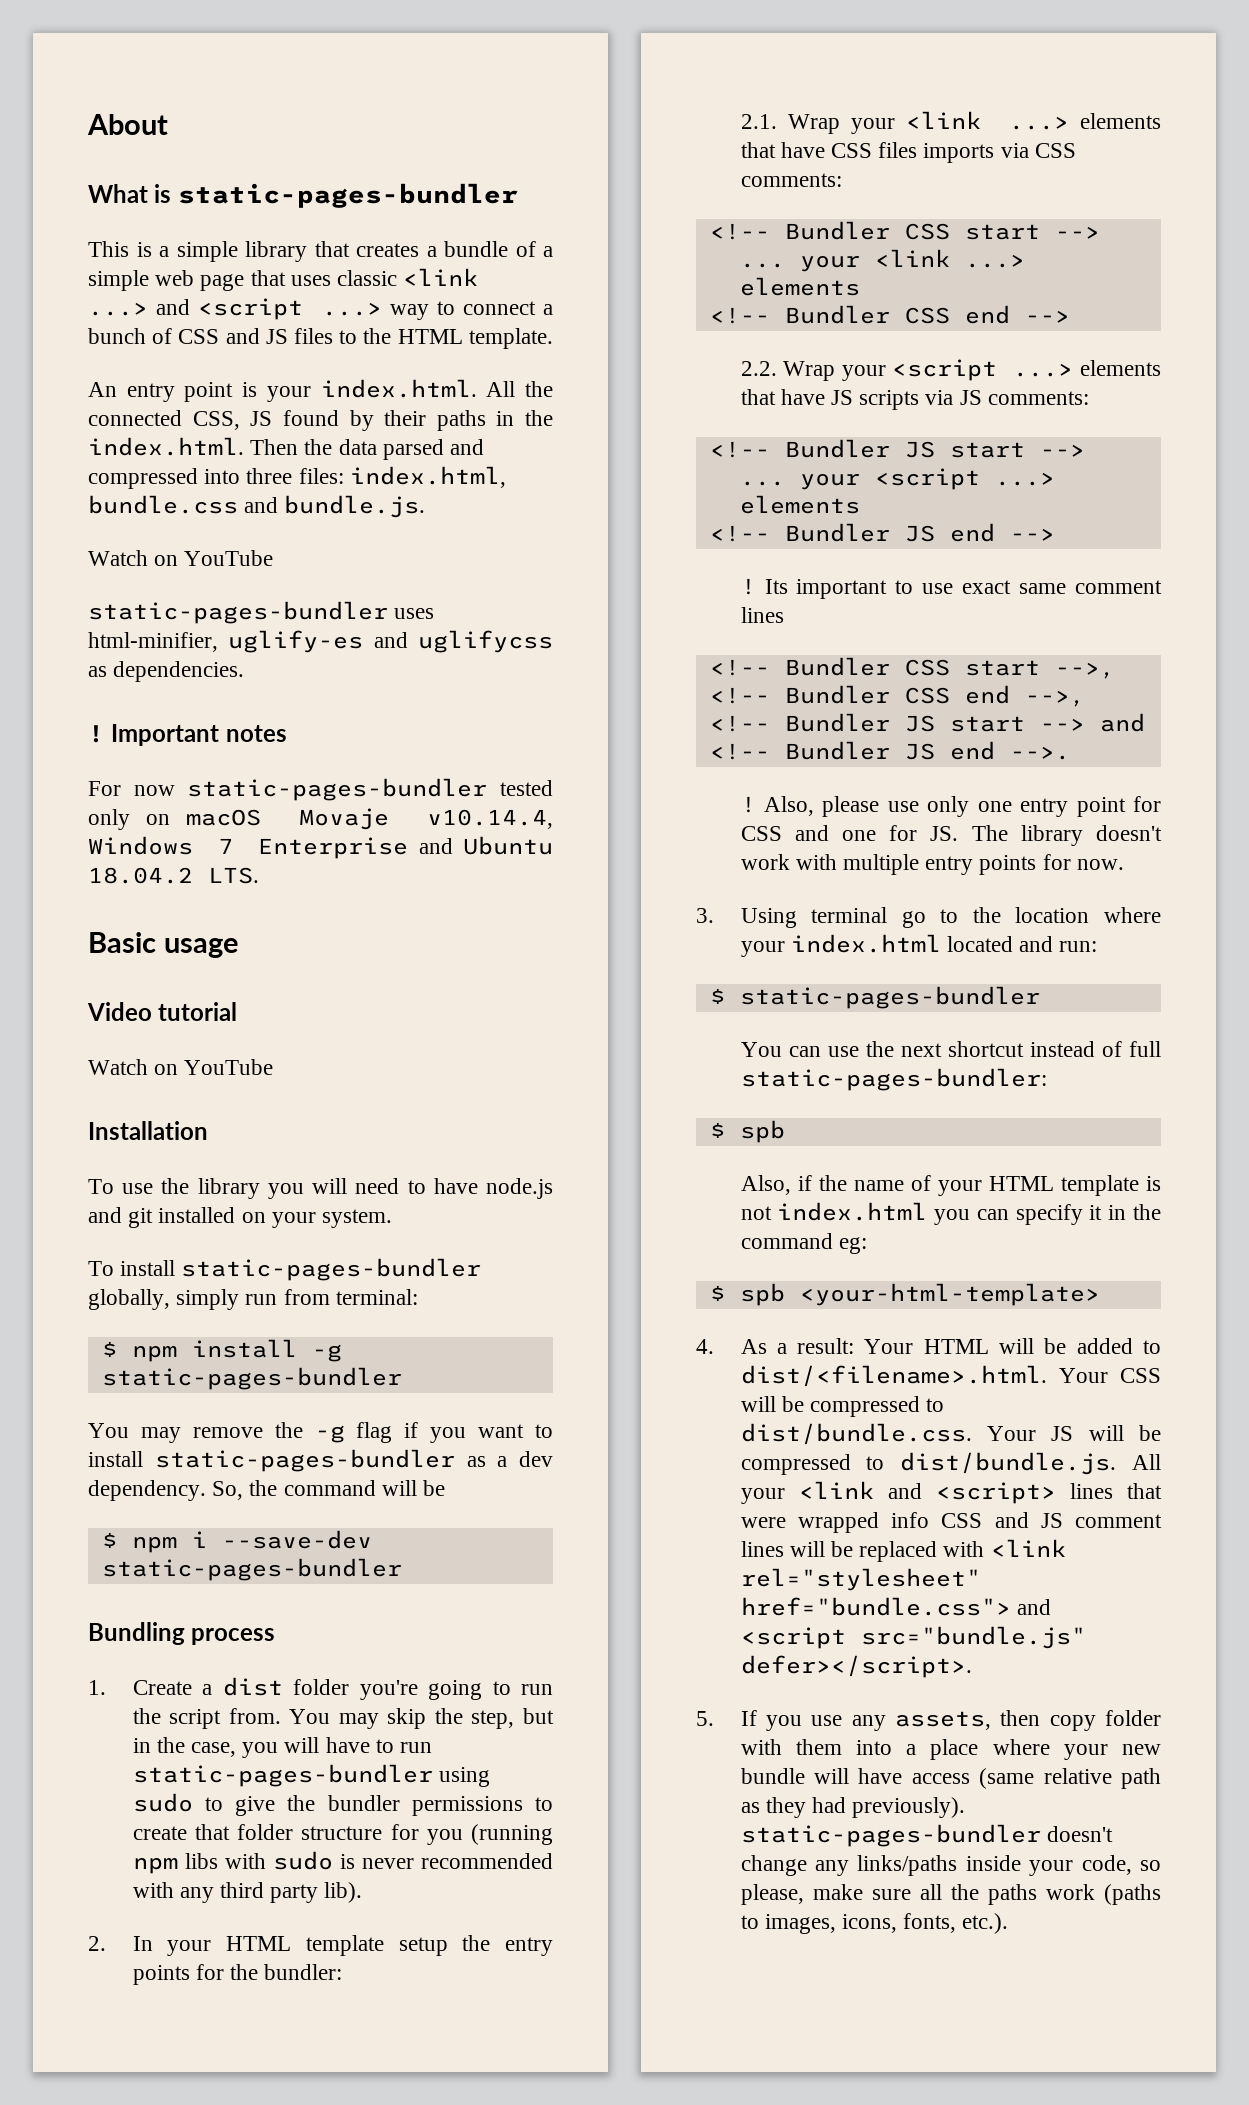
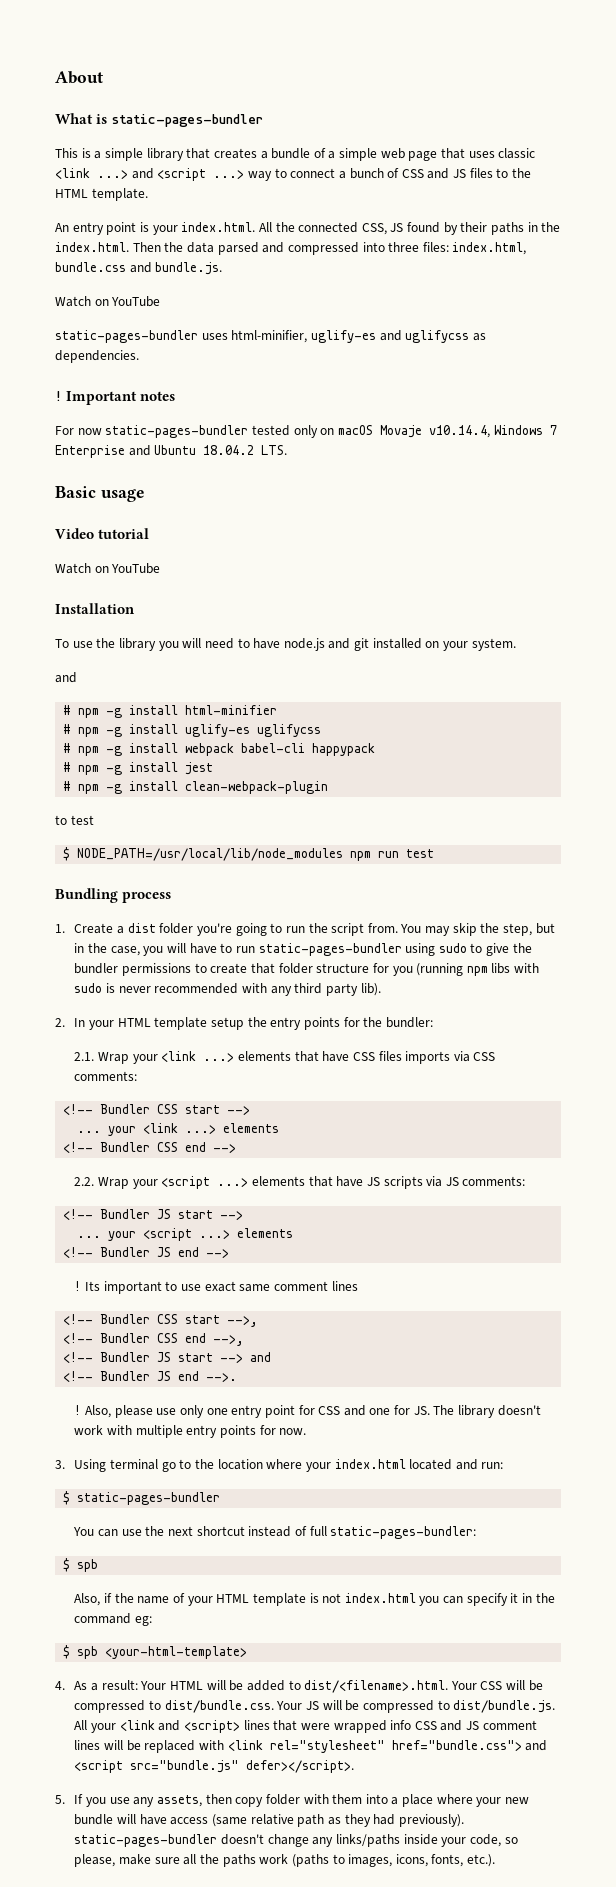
  To use the library you will need to have node.js and git installed on your system.
- To install static-pages-bundler globally, simply run from terminal:
- $ npm install -g static-pages-bundler
- You may remove the -g flag if you want to install static-pages-bundler as a dev dependency. So, the command will be
- $ npm i --save-dev static-pages-bundler
+ and
+ # npm -g install html-minifier
+ # npm -g install uglify-es uglifycss
+ # npm -g install webpack babel-cli happypack
+ # npm -g install jest
+ # npm -g install clean-webpack-plugin
+ to test
+ $ NODE_PATH=/usr/local/lib/node_modules npm run test

